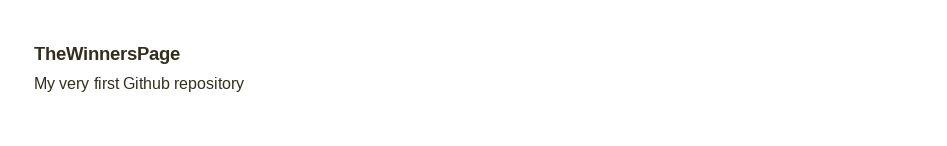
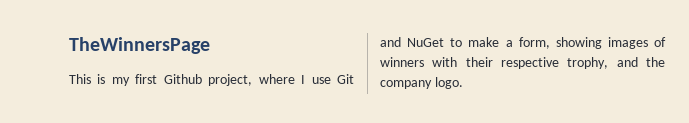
- My very first Github repository
+ This is my first Github project, where I use Git and NuGet to make a form, showing images of winners with their respective trophy, and the company logo.

